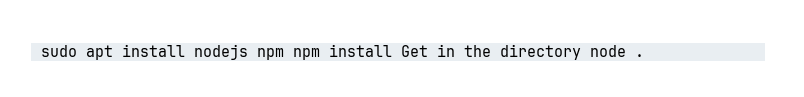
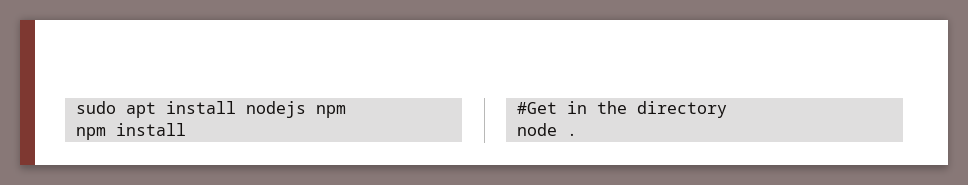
- sudo apt install nodejs npm npm install Get in the directory node .
+ sudo apt install nodejs npm
+ npm install
+ #Get in the directory
+ node .

